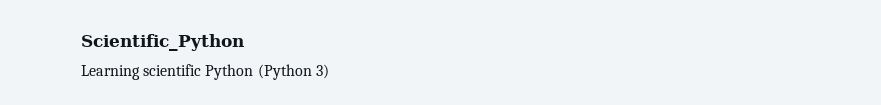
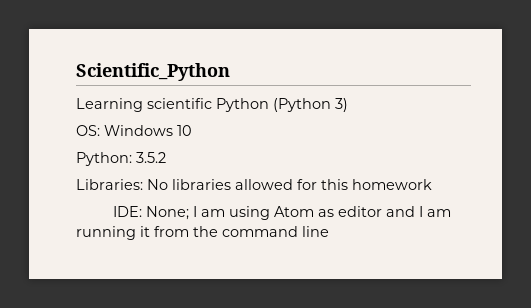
+ OS: Windows 10
+ Python: 3.5.2
+ Libraries: No libraries allowed for this homework
+ IDE: None; I am using Atom as editor and I am running it from the command line

